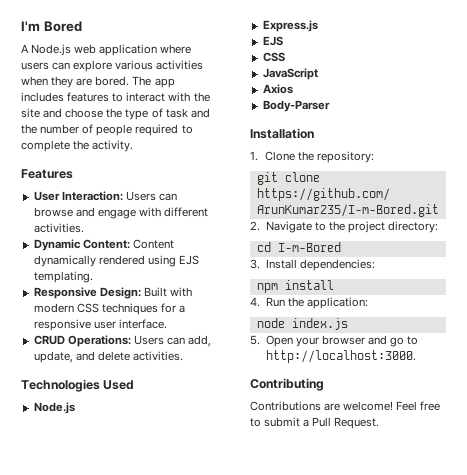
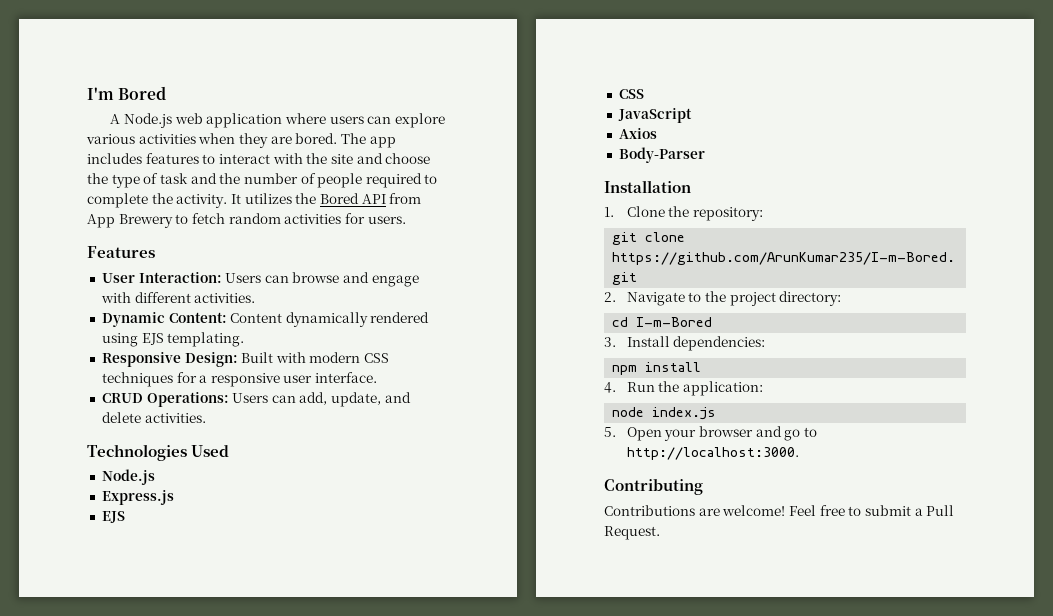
+ It utilizes the Bored API from App Brewery to fetch random activities for users.

